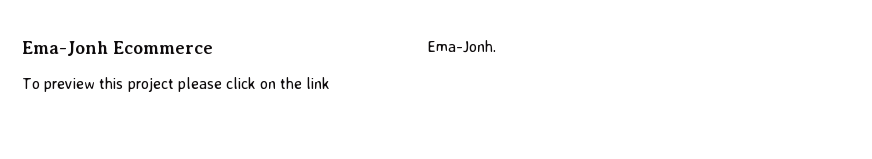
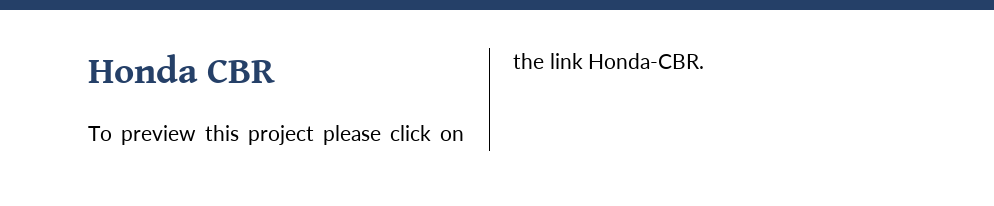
- Ema-Jonh Ecommerce
+ Honda CBR
- To preview this project please click on the link Ema-Jonh.
+ To preview this project please click on the link Honda-CBR.

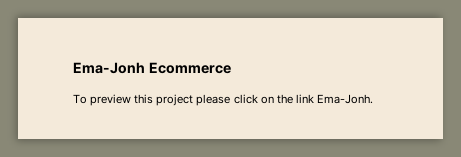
- Honda CBR
+ Ema-Jonh Ecommerce
- To preview this project please click on the link Honda-CBR.
+ To preview this project please click on the link Ema-Jonh.

